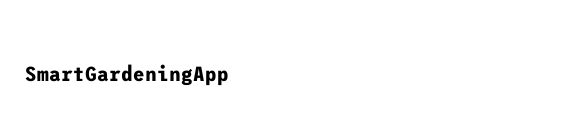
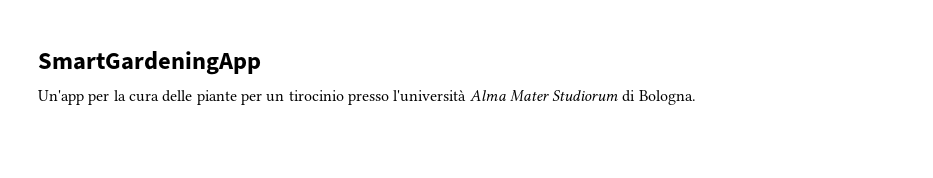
+ Un'app per la cura delle piante per un tirocinio presso l'università Alma Mater Studiorum di Bologna.

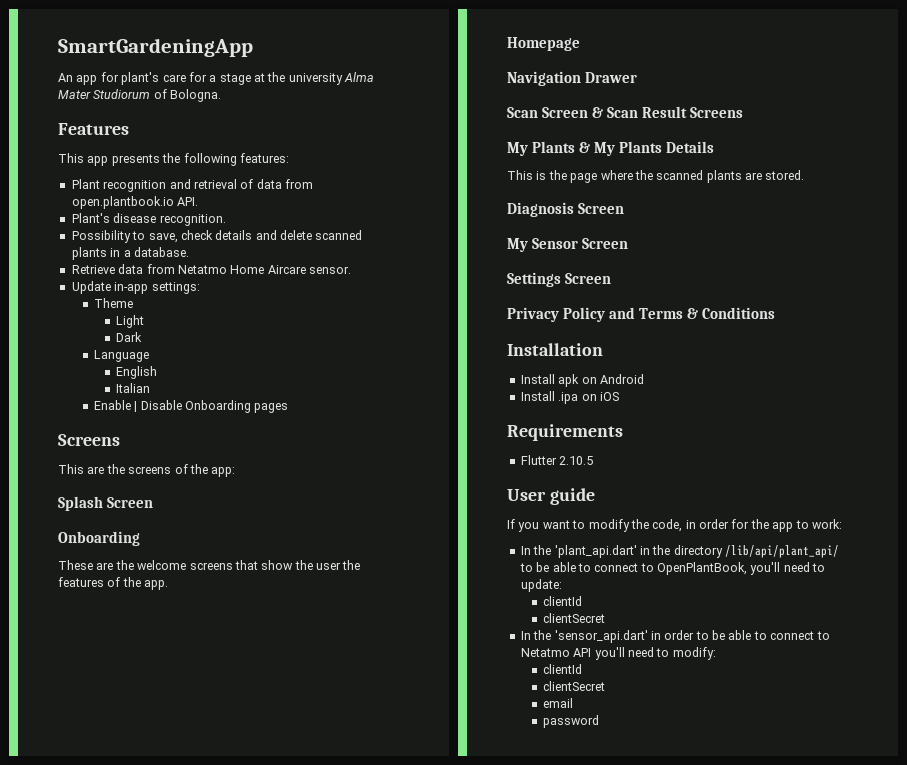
- Un'app per la cura delle piante per un tirocinio presso l'università Alma Mater Studiorum di Bologna.
+ An app for plant's care for a stage at the university Alma Mater Studiorum of Bologna.
+ Features
+ This app presents the following features:
+ Plant recognition and retrieval of data from open.plantbook.io API.
+ Plant's disease recognition.
+ Possibility to save, check details and delete scanned plants in a database.
+ Retrieve data from Netatmo Home Aircare sensor.
+ Update in-app settings:
+ Theme
+ Light
+ Dark
+ Language
+ English
+ Italian
+ Enable | Disable Onboarding pages
+ Screens
+ This are the screens of the app:
+ Splash Screen
+ Onboarding
+ These are the welcome screens that show the user the features of the app.
+ Homepage
+ Navigation Drawer
+ Scan Screen & Scan Result Screens
+ My Plants & My Plants Details
+ This is the page where the scanned plants are stored.
+ Diagnosis Screen
+ My Sensor Screen
+ Settings Screen
+ Privacy Policy and Terms & Conditions
+ Installation
+ Install apk on Android
+ Install .ipa on iOS
+ Requirements
+ Flutter 2.10.5
+ User guide
+ If you want to modify the code, in order for the app to work:
+ In the 'plant_api.dart' in the directory /lib/api/plant_api/ to be able to connect to OpenPlantBook, you'll need to update:
+ clientId
+ clientSecret
+ In the 'sensor_api.dart' in order to be able to connect to Netatmo API you'll need to modify:
+ clientId
+ clientSecret
+ email
+ password

